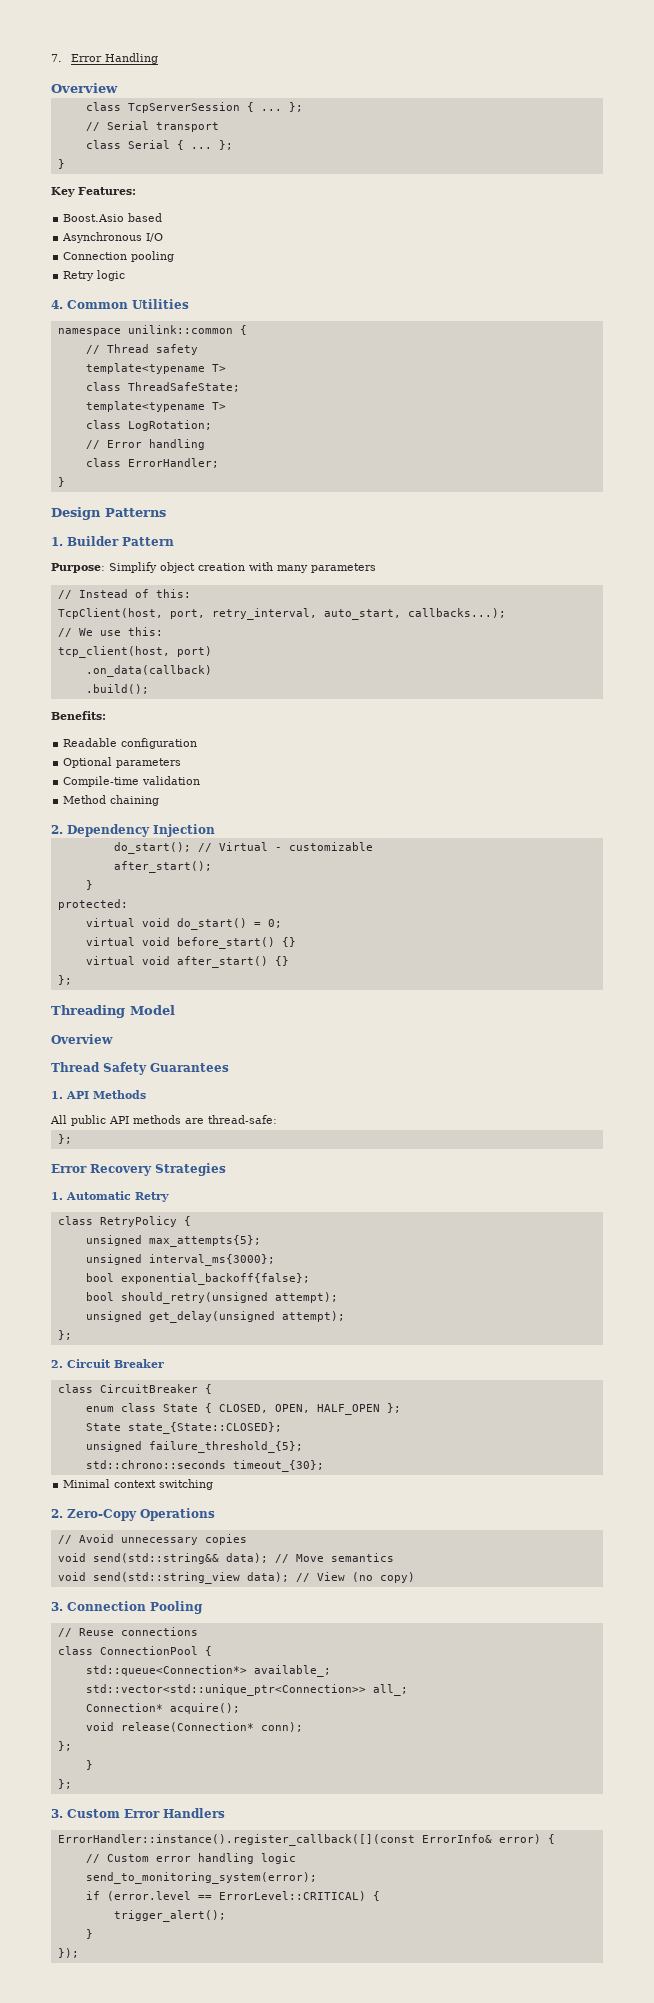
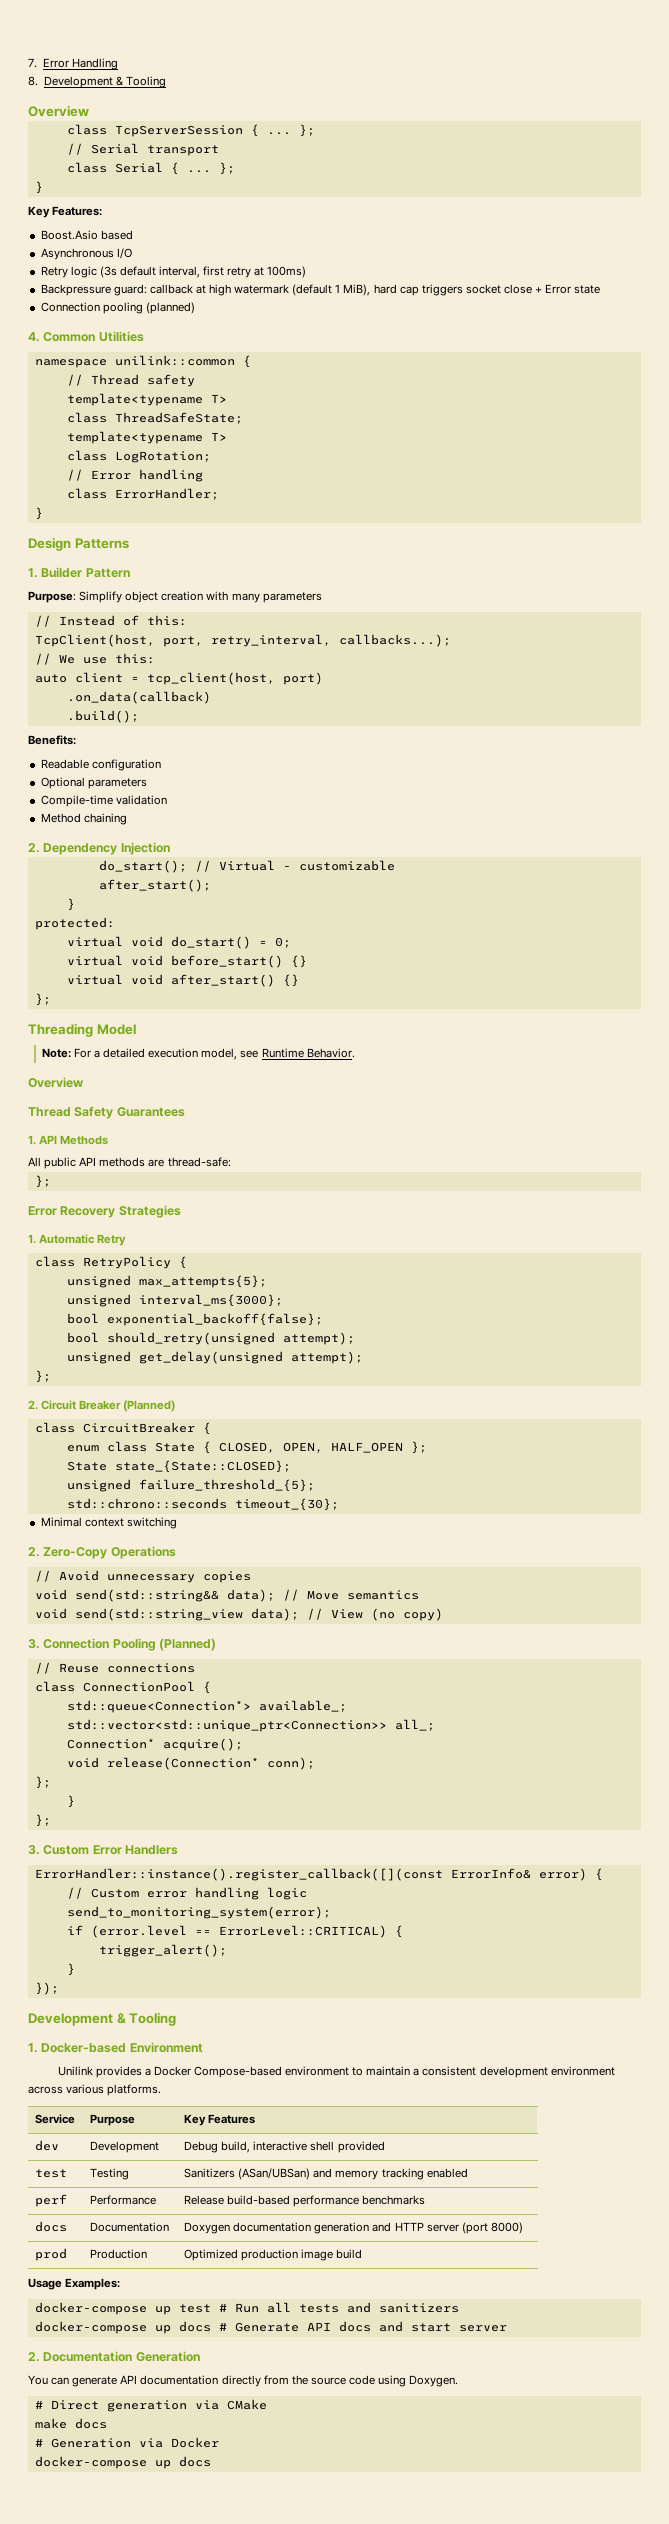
+ 8. Development & Tooling
+ Retry logic (3s default interval, first retry at 100ms)
+ Backpressure guard: callback at high watermark (default 1 MiB), hard cap triggers socket close + Error state
- Connection pooling
- Retry logic
+ Connection pooling (planned)
- TcpClient(host, port, retry_interval, auto_start, callbacks...);
+ TcpClient(host, port, retry_interval, callbacks...);
- tcp_client(host, port)
+ auto client = tcp_client(host, port)
+ Note: For a detailed execution model, see Runtime Behavior.
- 2. Circuit Breaker
+ 2. Circuit Breaker (Planned)
- 3. Connection Pooling
+ 3. Connection Pooling (Planned)
  });
+ Development & Tooling
+ 1. Docker-based Environment
+ Unilink provides a Docker Compose-based environment to maintain a consistent development environment across various platforms.
+ Service | Purpose | Key Features
+ dev | Development | Debug build, interactive shell provided
+ test | Testing | Sanitizers (ASan/UBSan) and memory tracking enabled
+ perf | Performance | Release build-based performance benchmarks
+ docs | Documentation | Doxygen documentation generation and HTTP server (port 8000)
+ prod | Production | Optimized production image build
+ Usage Examples:
+ docker-compose up test # Run all tests and sanitizers
+ docker-compose up docs # Generate API docs and start server
+ 2. Documentation Generation
+ You can generate API documentation directly from the source code using Doxygen.
+ # Direct generation via CMake
+ make docs
+ # Generation via Docker
+ docker-compose up docs

